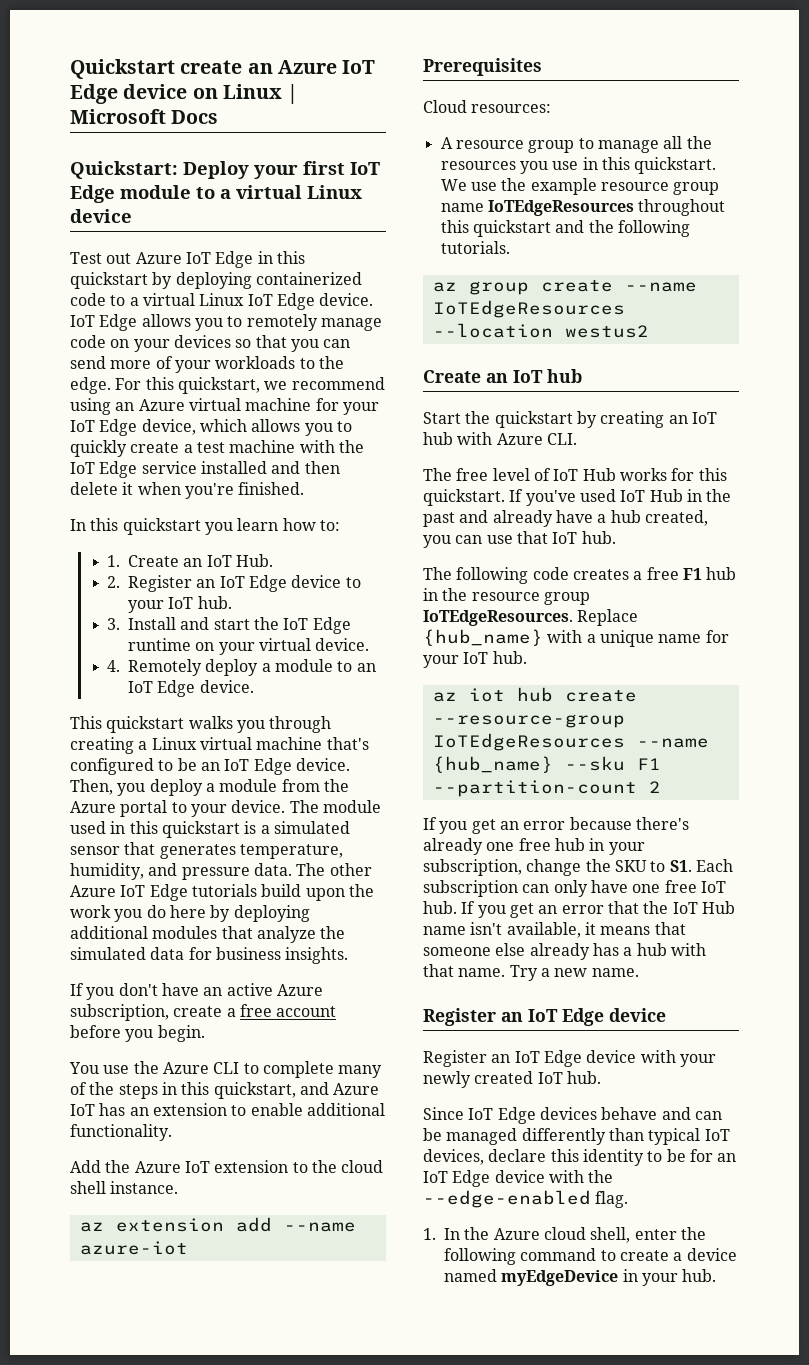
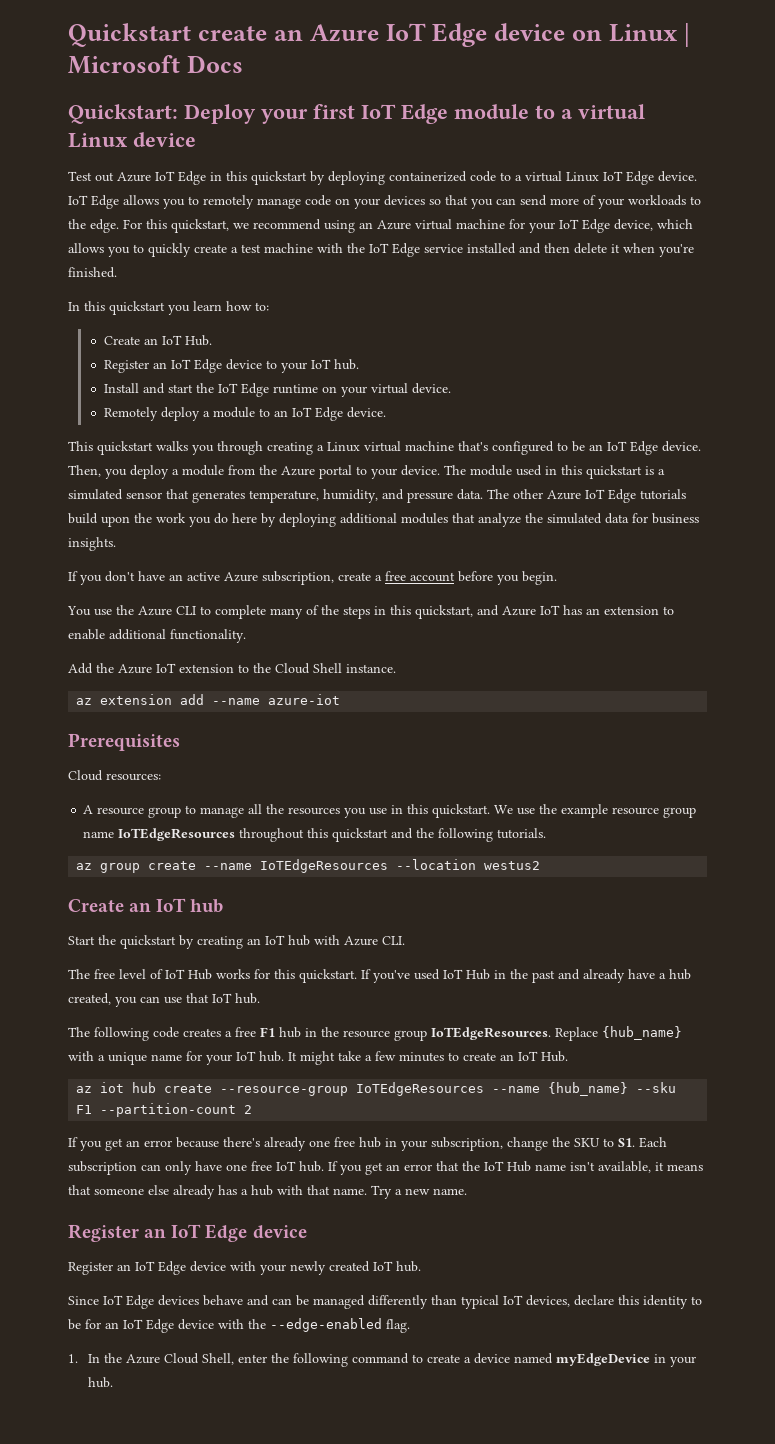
- 1. Create an IoT Hub.
+ Create an IoT Hub.
- 2. Register an IoT Edge device to your IoT hub.
+ Register an IoT Edge device to your IoT hub.
- 3. Install and start the IoT Edge runtime on your virtual device.
+ Install and start the IoT Edge runtime on your virtual device.
- 4. Remotely deploy a module to an IoT Edge device.
+ Remotely deploy a module to an IoT Edge device.
- Add the Azure IoT extension to the cloud shell instance.
+ Add the Azure IoT extension to the Cloud Shell instance.
+ It might take a few minutes to create an IoT Hub.
- 1. In the Azure cloud shell, enter the following command to create a device named myEdgeDevice in your hub.
+ 1. In the Azure Cloud Shell, enter the following command to create a device named myEdgeDevice in your hub.

